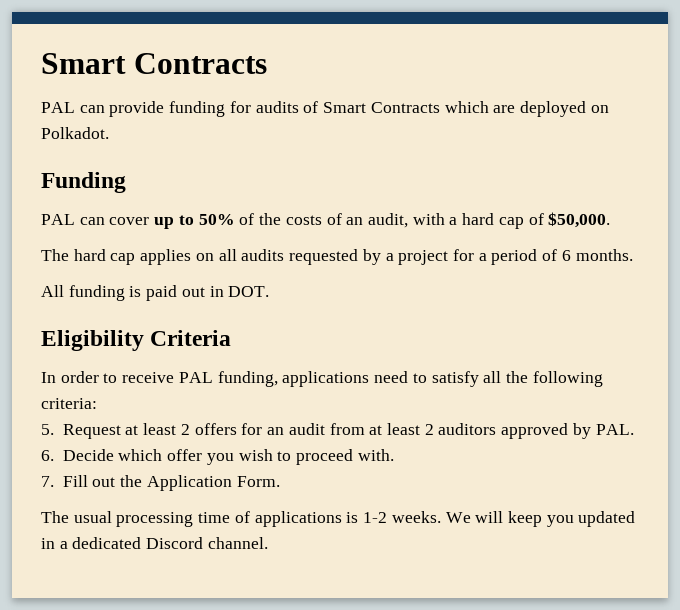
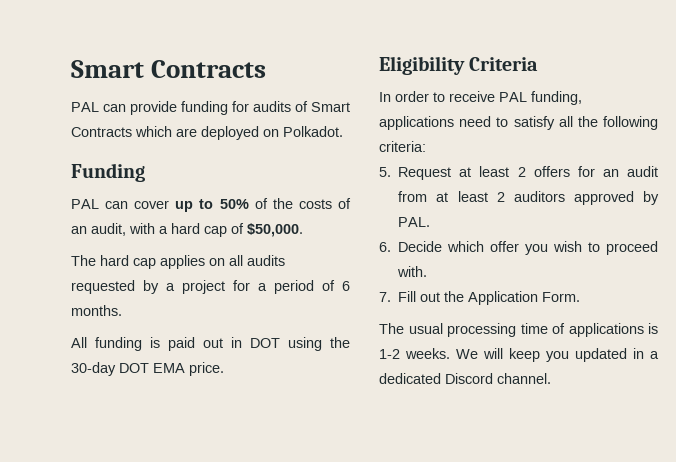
- All funding is paid out in DOT.
+ All funding is paid out in DOT using the 30-day DOT EMA price.

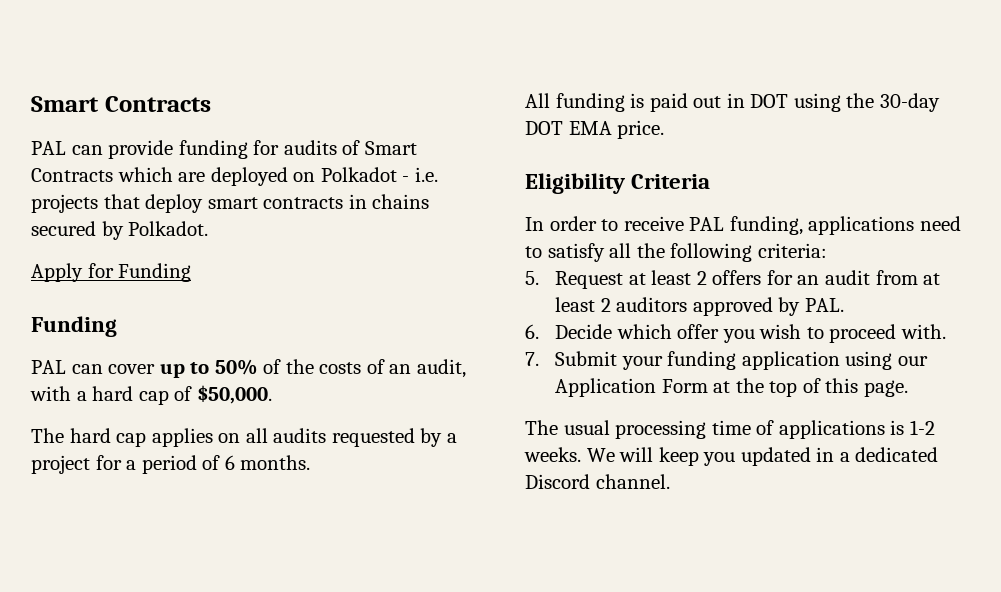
- PAL can provide funding for audits of Smart Contracts which are deployed on Polkadot.
+ PAL can provide funding for audits of Smart Contracts which are deployed on Polkadot - i.e. projects that deploy smart contracts in chains secured by Polkadot.
+ Apply for Funding
- 7. Fill out the Application Form.
+ 7. Submit your funding application using our Application Form at the top of this page.

